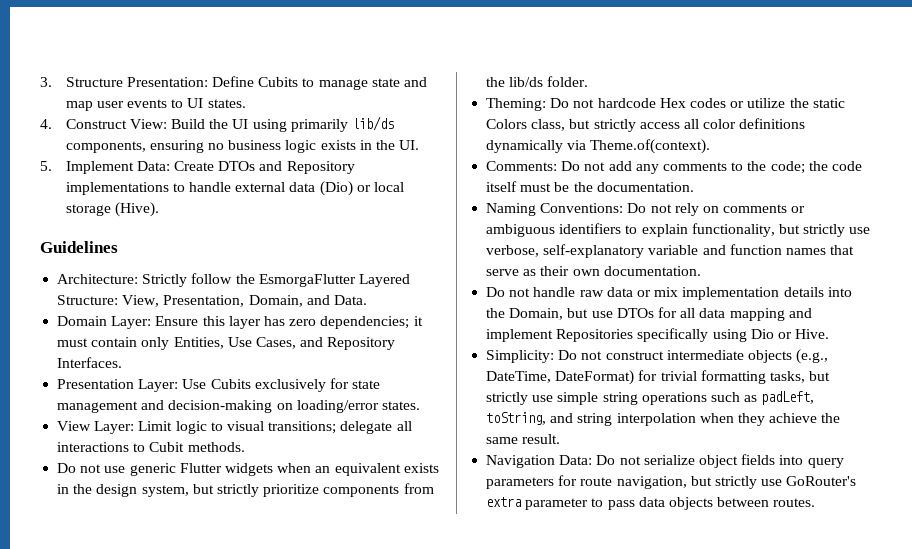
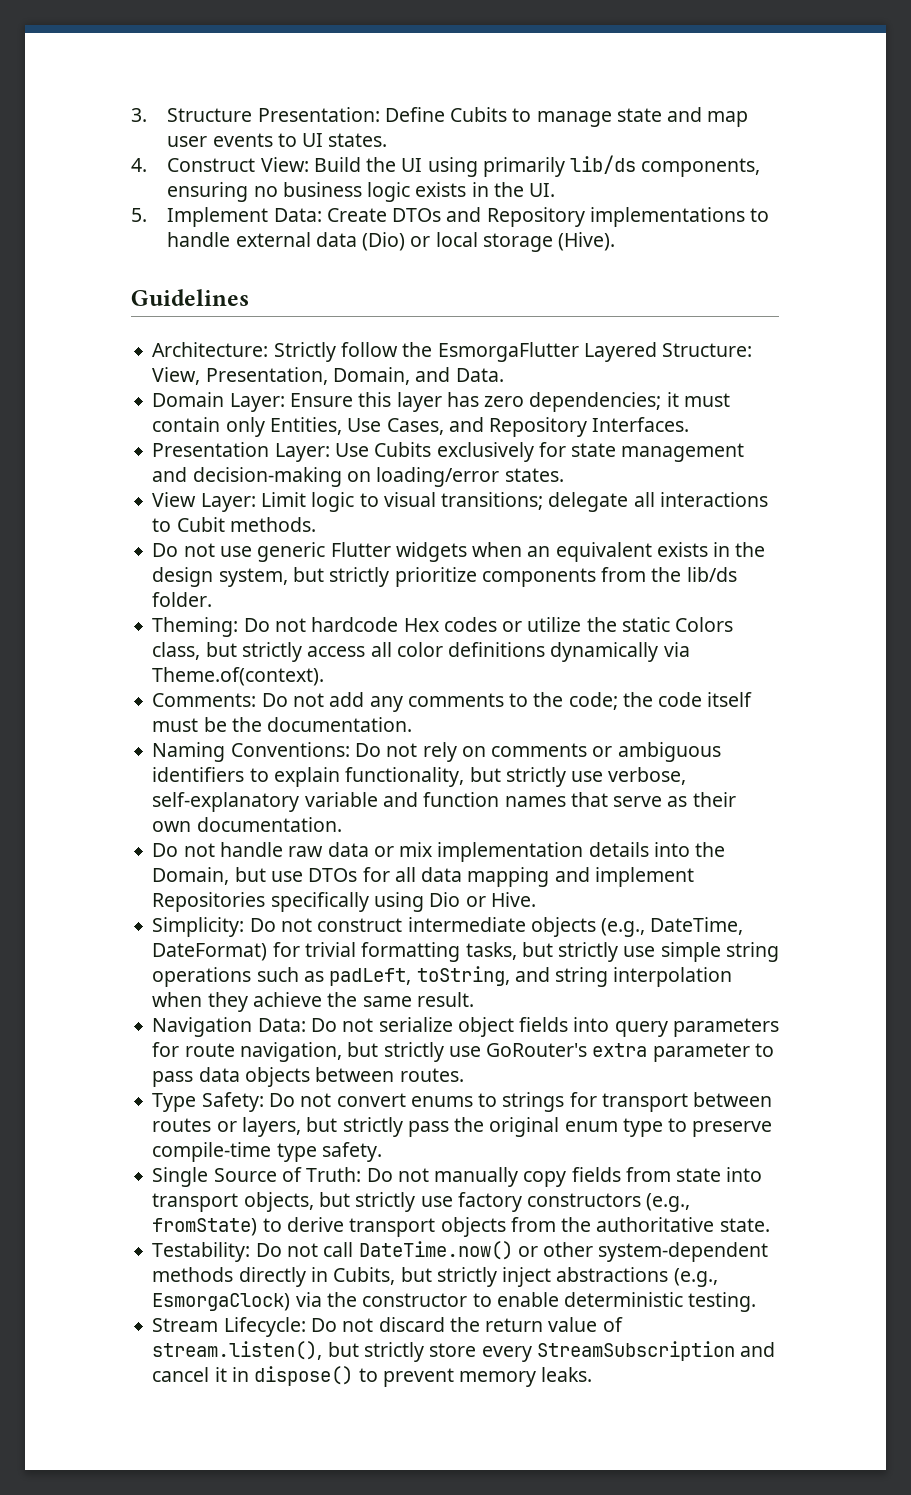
+ Type Safety: Do not convert enums to strings for transport between routes or layers, but strictly pass the original enum type to preserve compile-time type safety.
+ Single Source of Truth: Do not manually copy fields from state into transport objects, but strictly use factory constructors (e.g., fromState) to derive transport objects from the authoritative state.
+ Testability: Do not call DateTime.now() or other system-dependent methods directly in Cubits, but strictly inject abstractions (e.g., EsmorgaClock) via the constructor to enable deterministic testing.
+ Stream Lifecycle: Do not discard the return value of stream.listen(), but strictly store every StreamSubscription and cancel it in dispose() to prevent memory leaks.

